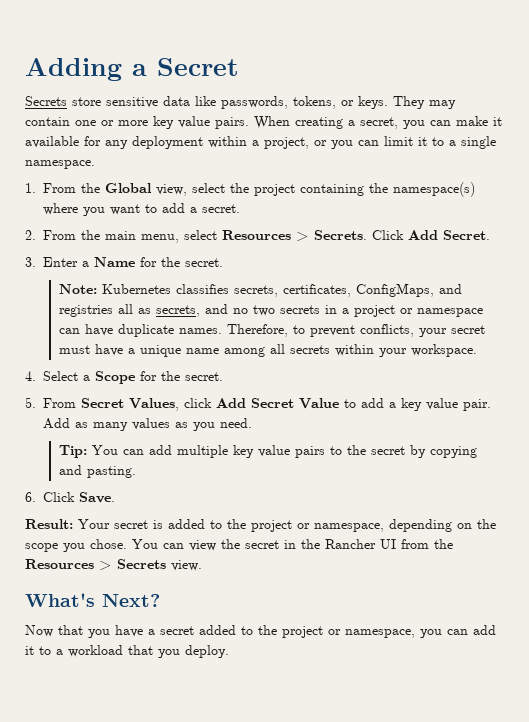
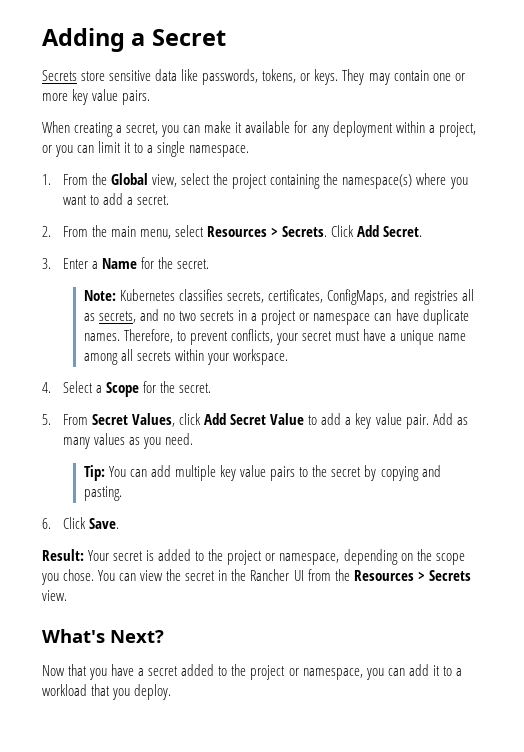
- They may contain one or more key value pairs. When creating a secret, you can make it available for any deployment within a project, or you can limit it to a single namespace.
+ They may contain one or more key value pairs.
+ When creating a secret, you can make it available for any deployment within a project, or you can limit it to a single namespace.

